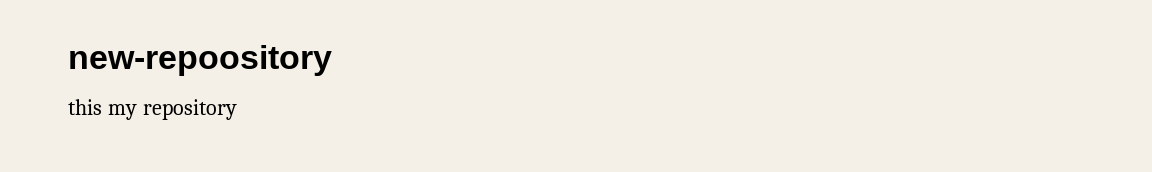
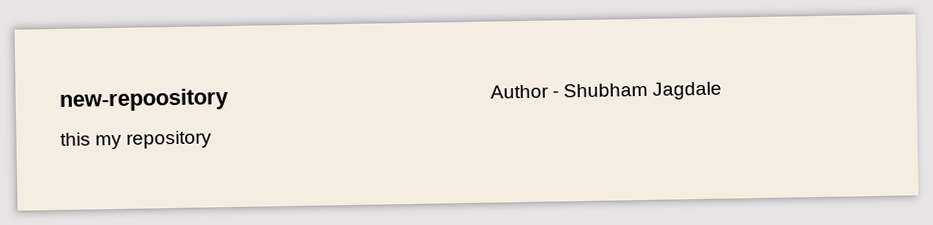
+ Author - Shubham Jagdale

